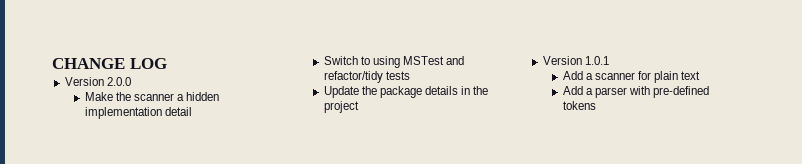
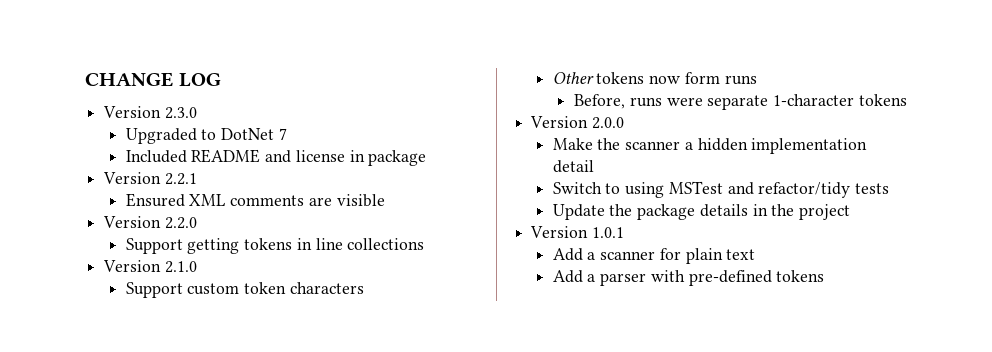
+ Version 2.3.0
+ Upgraded to DotNet 7
+ Included README and license in package
+ Version 2.2.1
+ Ensured XML comments are visible
+ Version 2.2.0
+ Support getting tokens in line collections
+ Version 2.1.0
+ Support custom token characters
+ Other tokens now form runs
+ Before, runs were separate 1-character tokens

